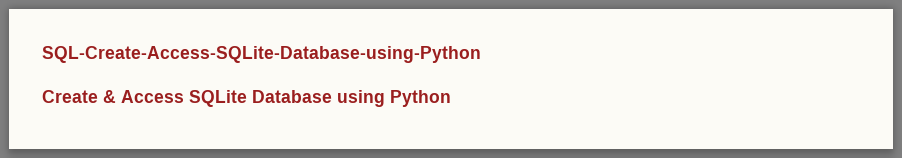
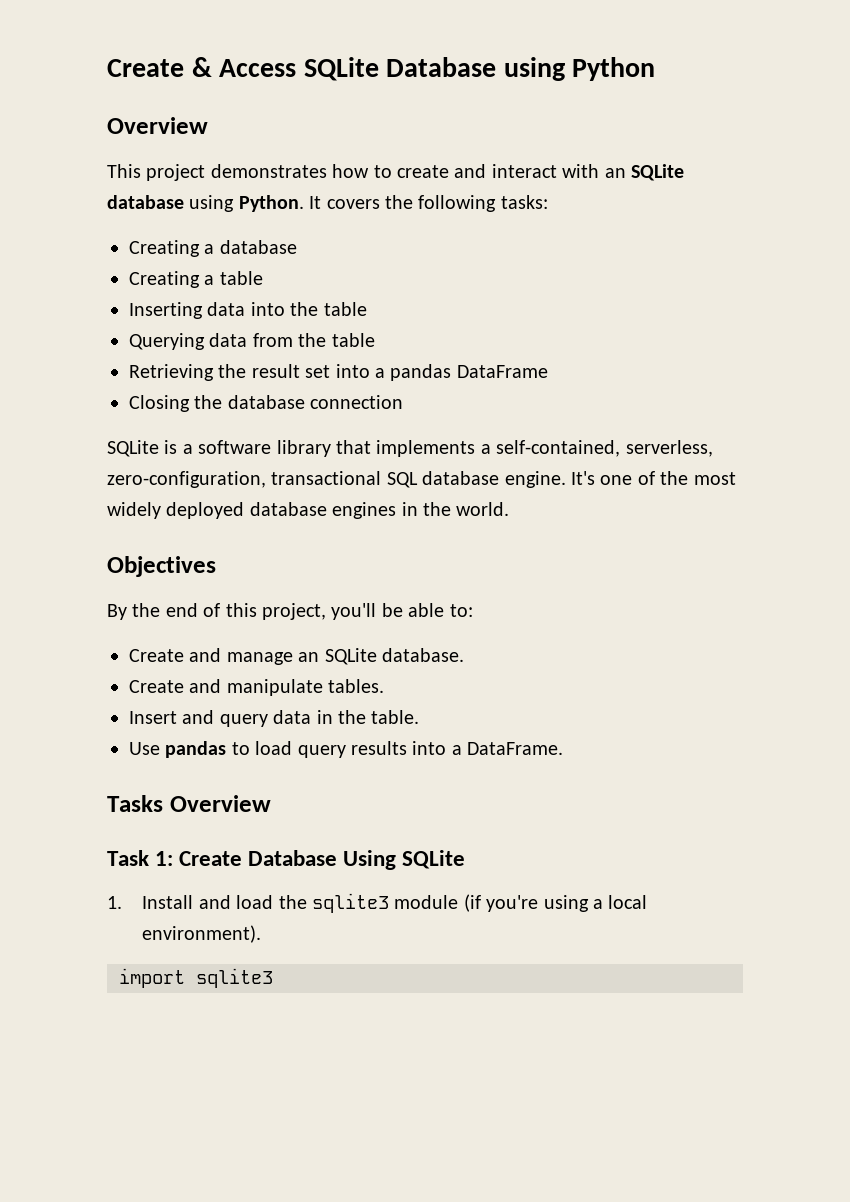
- SQL-Create-Access-SQLite-Database-using-Python
  Create & Access SQLite Database using Python
+ Overview
+ This project demonstrates how to create and interact with an SQLite database using Python. It covers the following tasks:
+ Creating a database
+ Creating a table
+ Inserting data into the table
+ Querying data from the table
+ Retrieving the result set into a pandas DataFrame
+ Closing the database connection
+ SQLite is a software library that implements a self-contained, serverless, zero-configuration, transactional SQL database engine. It's one of the most widely deployed database engines in the world.
+ Objectives
+ By the end of this project, you'll be able to:
+ Create and manage an SQLite database.
+ Create and manipulate tables.
+ Insert and query data in the table.
+ Use pandas to load query results into a DataFrame.
+ Tasks Overview
+ Task 1: Create Database Using SQLite
+ 1. Install and load the sqlite3 module (if you're using a local environment).
+ import sqlite3

